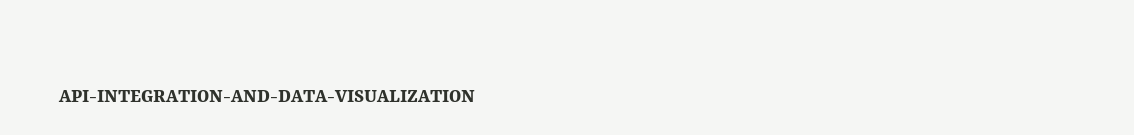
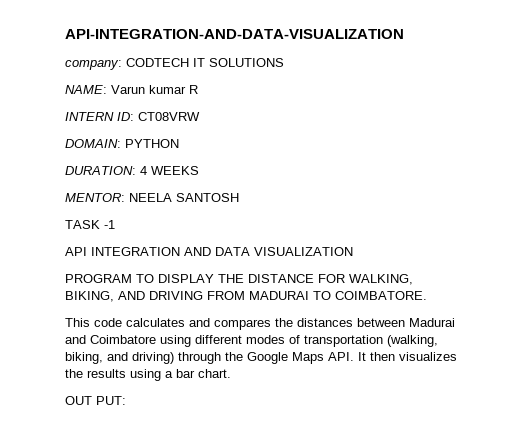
+ company: CODTECH IT SOLUTIONS
+ NAME: Varun kumar R
+ INTERN ID: CT08VRW
+ DOMAIN: PYTHON
+ DURATION: 4 WEEKS
+ MENTOR: NEELA SANTOSH
+ TASK -1
+ API INTEGRATION AND DATA VISUALIZATION
+ PROGRAM TO DISPLAY THE DISTANCE FOR WALKING, BIKING, AND DRIVING FROM MADURAI TO COIMBATORE.
+ This code calculates and compares the distances between Madurai and Coimbatore using different modes of transportation (walking, biking, and driving) through the Google Maps API. It then visualizes the results using a bar chart.
+ OUT PUT:

